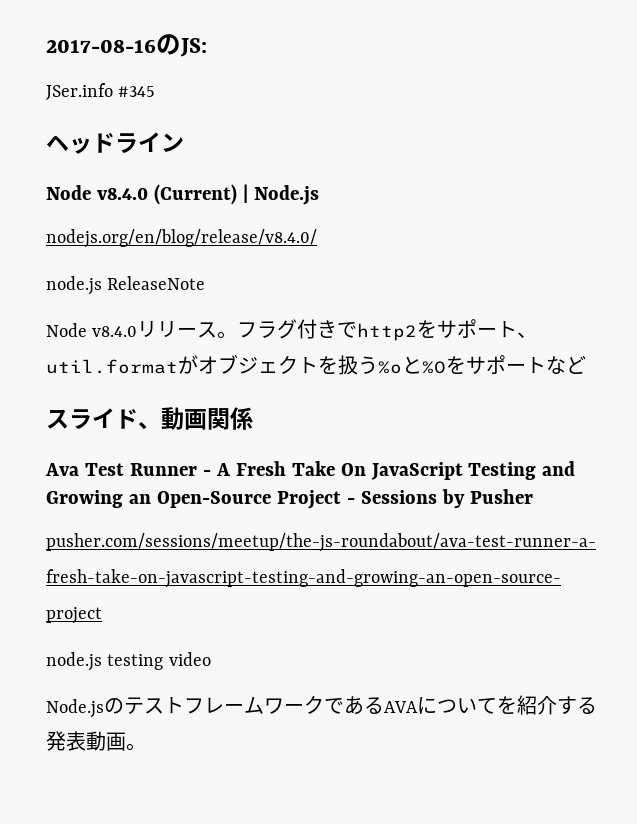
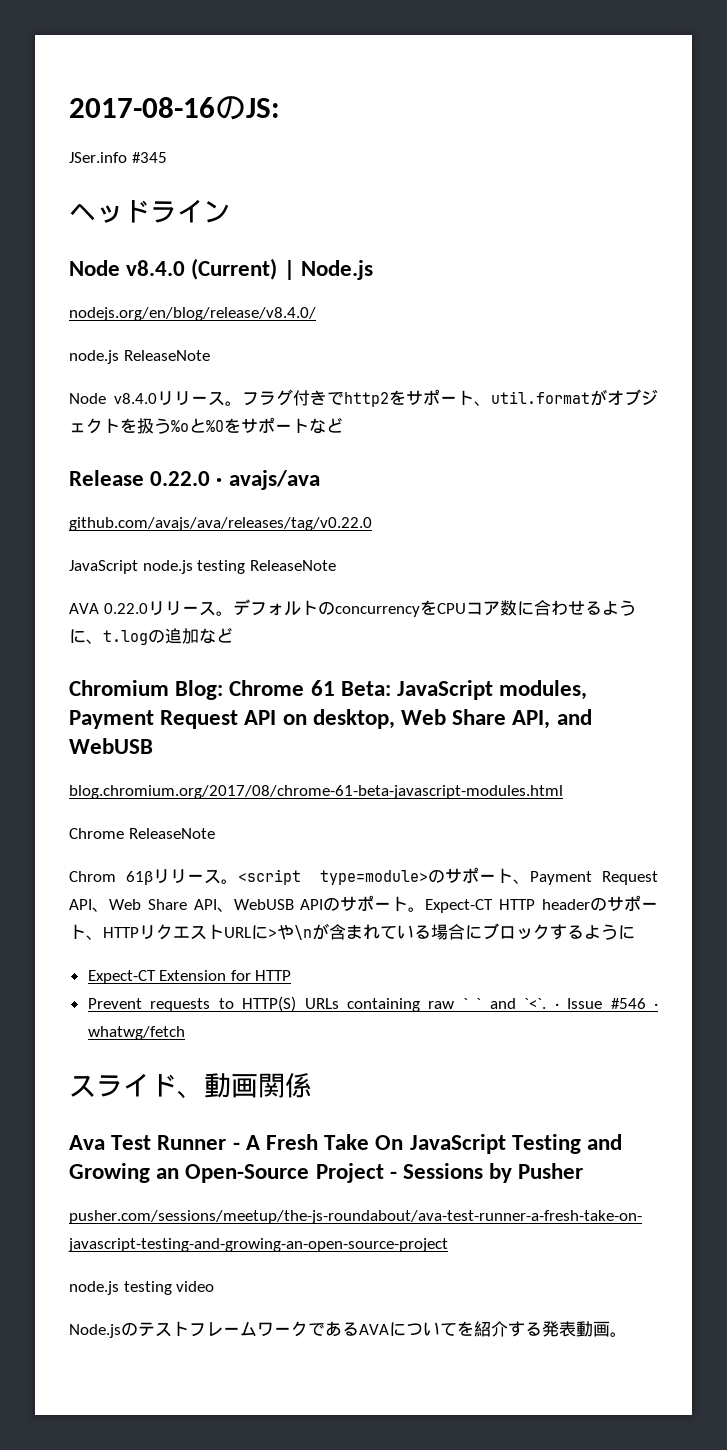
+ Release 0.22.0 · avajs/ava
+ github.com/avajs/ava/releases/tag/v0.22.0
+ JavaScript node.js testing ReleaseNote
+ AVA 0.22.0リリース。デフォルトのconcurrencyをCPUコア数に合わせるように、t.logの追加など
+ Chromium Blog: Chrome 61 Beta: JavaScript modules, Payment Request API on desktop, Web Share API, and WebUSB
+ blog.chromium.org/2017/08/chrome-61-beta-javascript-modules.html
+ Chrome ReleaseNote
+ Chrom 61βリリース。<script type=module>のサポート、Payment Request API、Web Share API、WebUSB APIのサポート。Expect-CT HTTP headerのサポート、HTTPリクエストURLに>や\nが含まれている場合にブロックするように
+ Expect-CT Extension for HTTP
+ Prevent requests to HTTP(S) URLs containing raw ` ` and `<`. · Issue #546 · whatwg/fetch

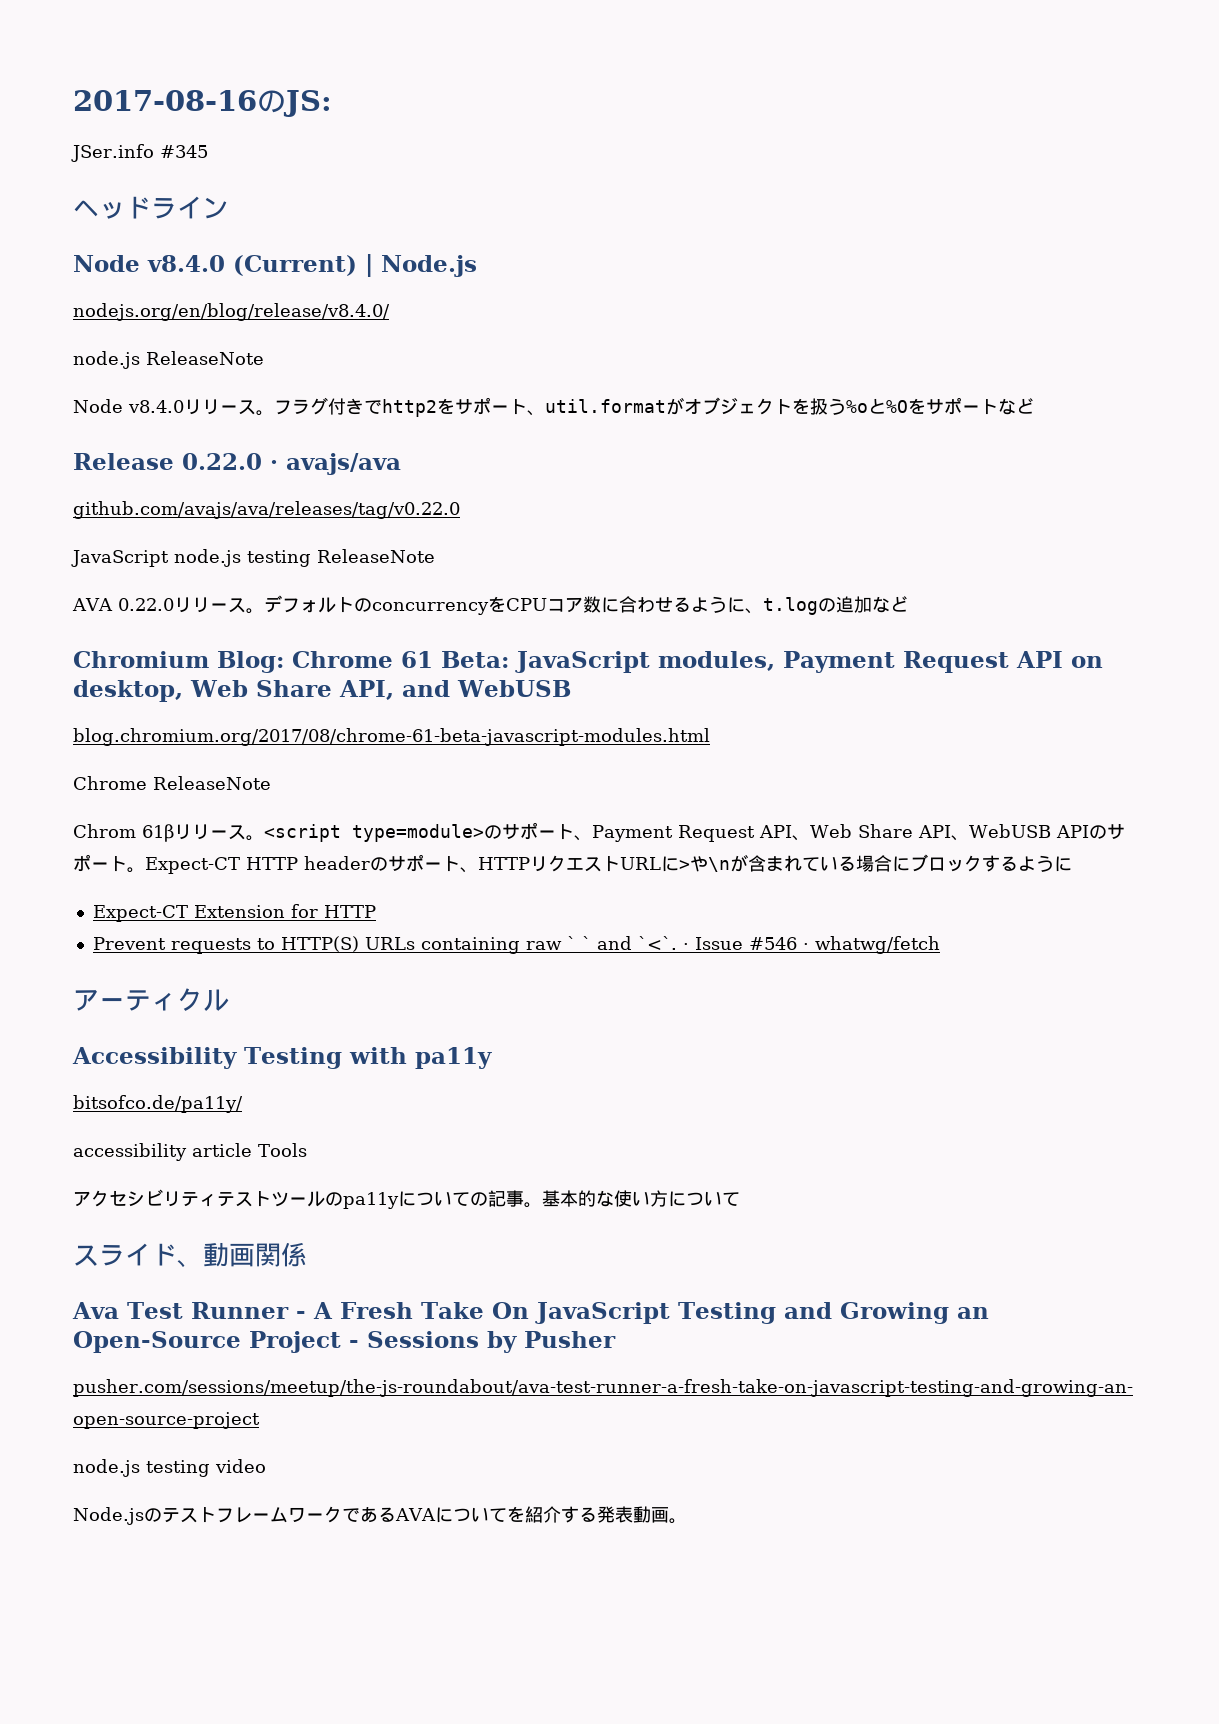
+ アーティクル
+ Accessibility Testing with pa11y
+ bitsofco.de/pa11y/
+ accessibility article Tools
+ アクセシビリティテストツールのpa11yについての記事。基本的な使い方について

